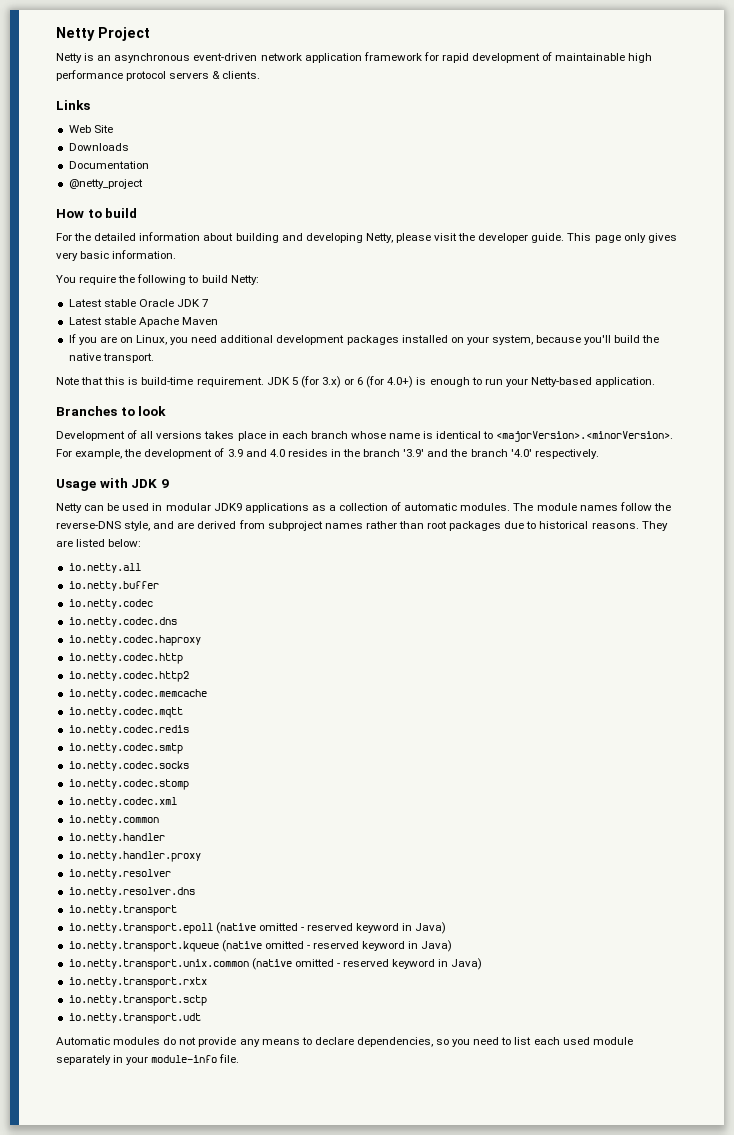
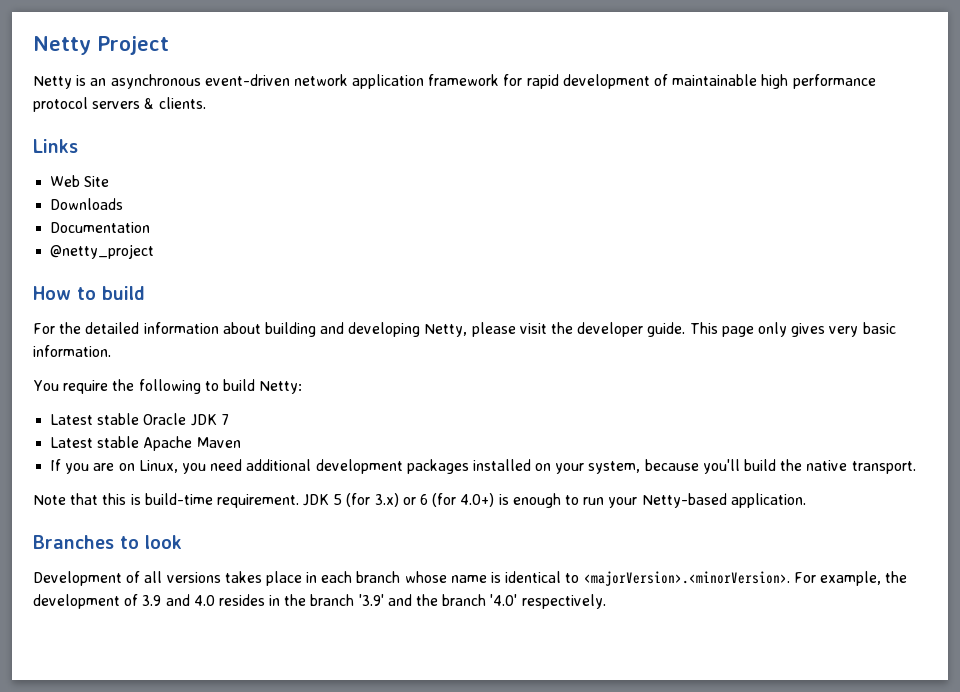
- Usage with JDK 9
- Netty can be used in modular JDK9 applications as a collection of automatic modules. The module names follow the reverse-DNS style, and are derived from subproject names rather than root packages due to historical reasons. They are listed below:
- io.netty.all
- io.netty.buffer
- io.netty.codec
- io.netty.codec.dns
- io.netty.codec.haproxy
- io.netty.codec.http
- io.netty.codec.http2
- io.netty.codec.memcache
- io.netty.codec.mqtt
- io.netty.codec.redis
- io.netty.codec.smtp
- io.netty.codec.socks
- io.netty.codec.stomp
- io.netty.codec.xml
- io.netty.common
- io.netty.handler
- io.netty.handler.proxy
- io.netty.resolver
- io.netty.resolver.dns
- io.netty.transport
- io.netty.transport.epoll (native omitted - reserved keyword in Java)
- io.netty.transport.kqueue (native omitted - reserved keyword in Java)
- io.netty.transport.unix.common (native omitted - reserved keyword in Java)
- io.netty.transport.rxtx
- io.netty.transport.sctp
- io.netty.transport.udt
- Automatic modules do not provide any means to declare dependencies, so you need to list each used module separately in your module-info file.

